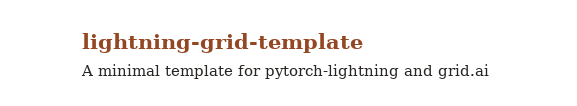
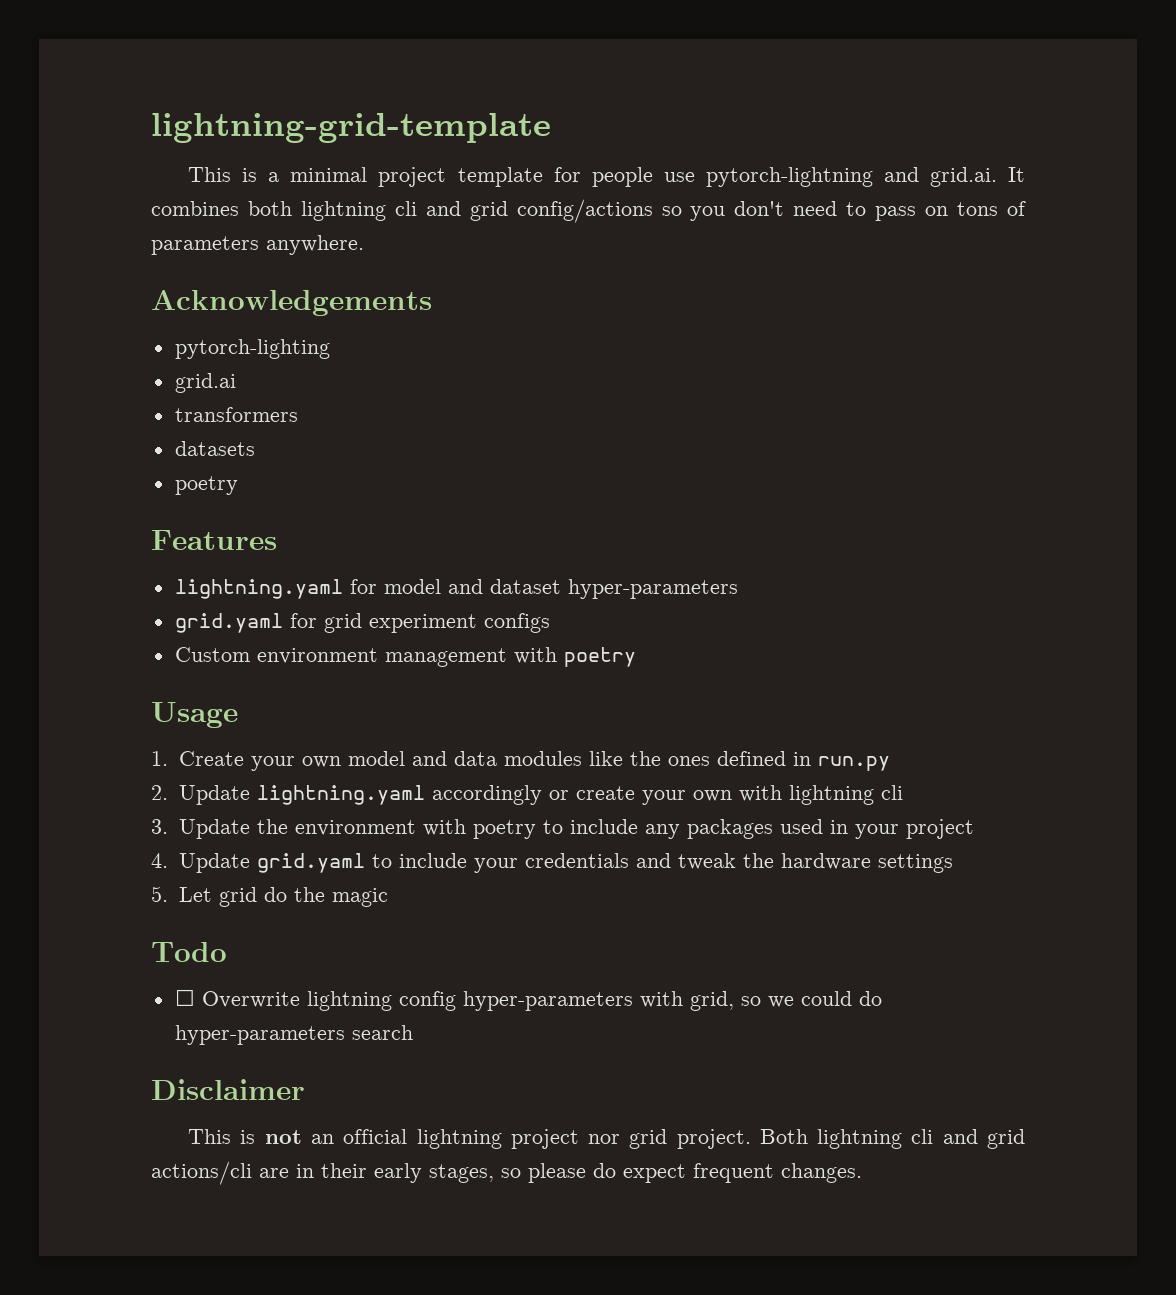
- A minimal template for pytorch-lightning and grid.ai
+ This is a minimal project template for people use pytorch-lightning and grid.ai. It combines both lightning cli and grid config/actions so you don't need to pass on tons of parameters anywhere.
+ Acknowledgements
+ pytorch-lighting
+ grid.ai
+ transformers
+ datasets
+ poetry
+ Features
+ lightning.yaml for model and dataset hyper-parameters
+ grid.yaml for grid experiment configs
+ Custom environment management with poetry
+ Usage
+ 1. Create your own model and data modules like the ones defined in run.py
+ 2. Update lightning.yaml accordingly or create your own with lightning cli
+ 3. Update the environment with poetry to include any packages used in your project
+ 4. Update grid.yaml to include your credentials and tweak the hardware settings
+ 5. Let grid do the magic
+ Todo
+ ☐ Overwrite lightning config hyper-parameters with grid, so we could do hyper-parameters search
+ Disclaimer
+ This is not an official lightning project nor grid project. Both lightning cli and grid actions/cli are in their early stages, so please do expect frequent changes.

